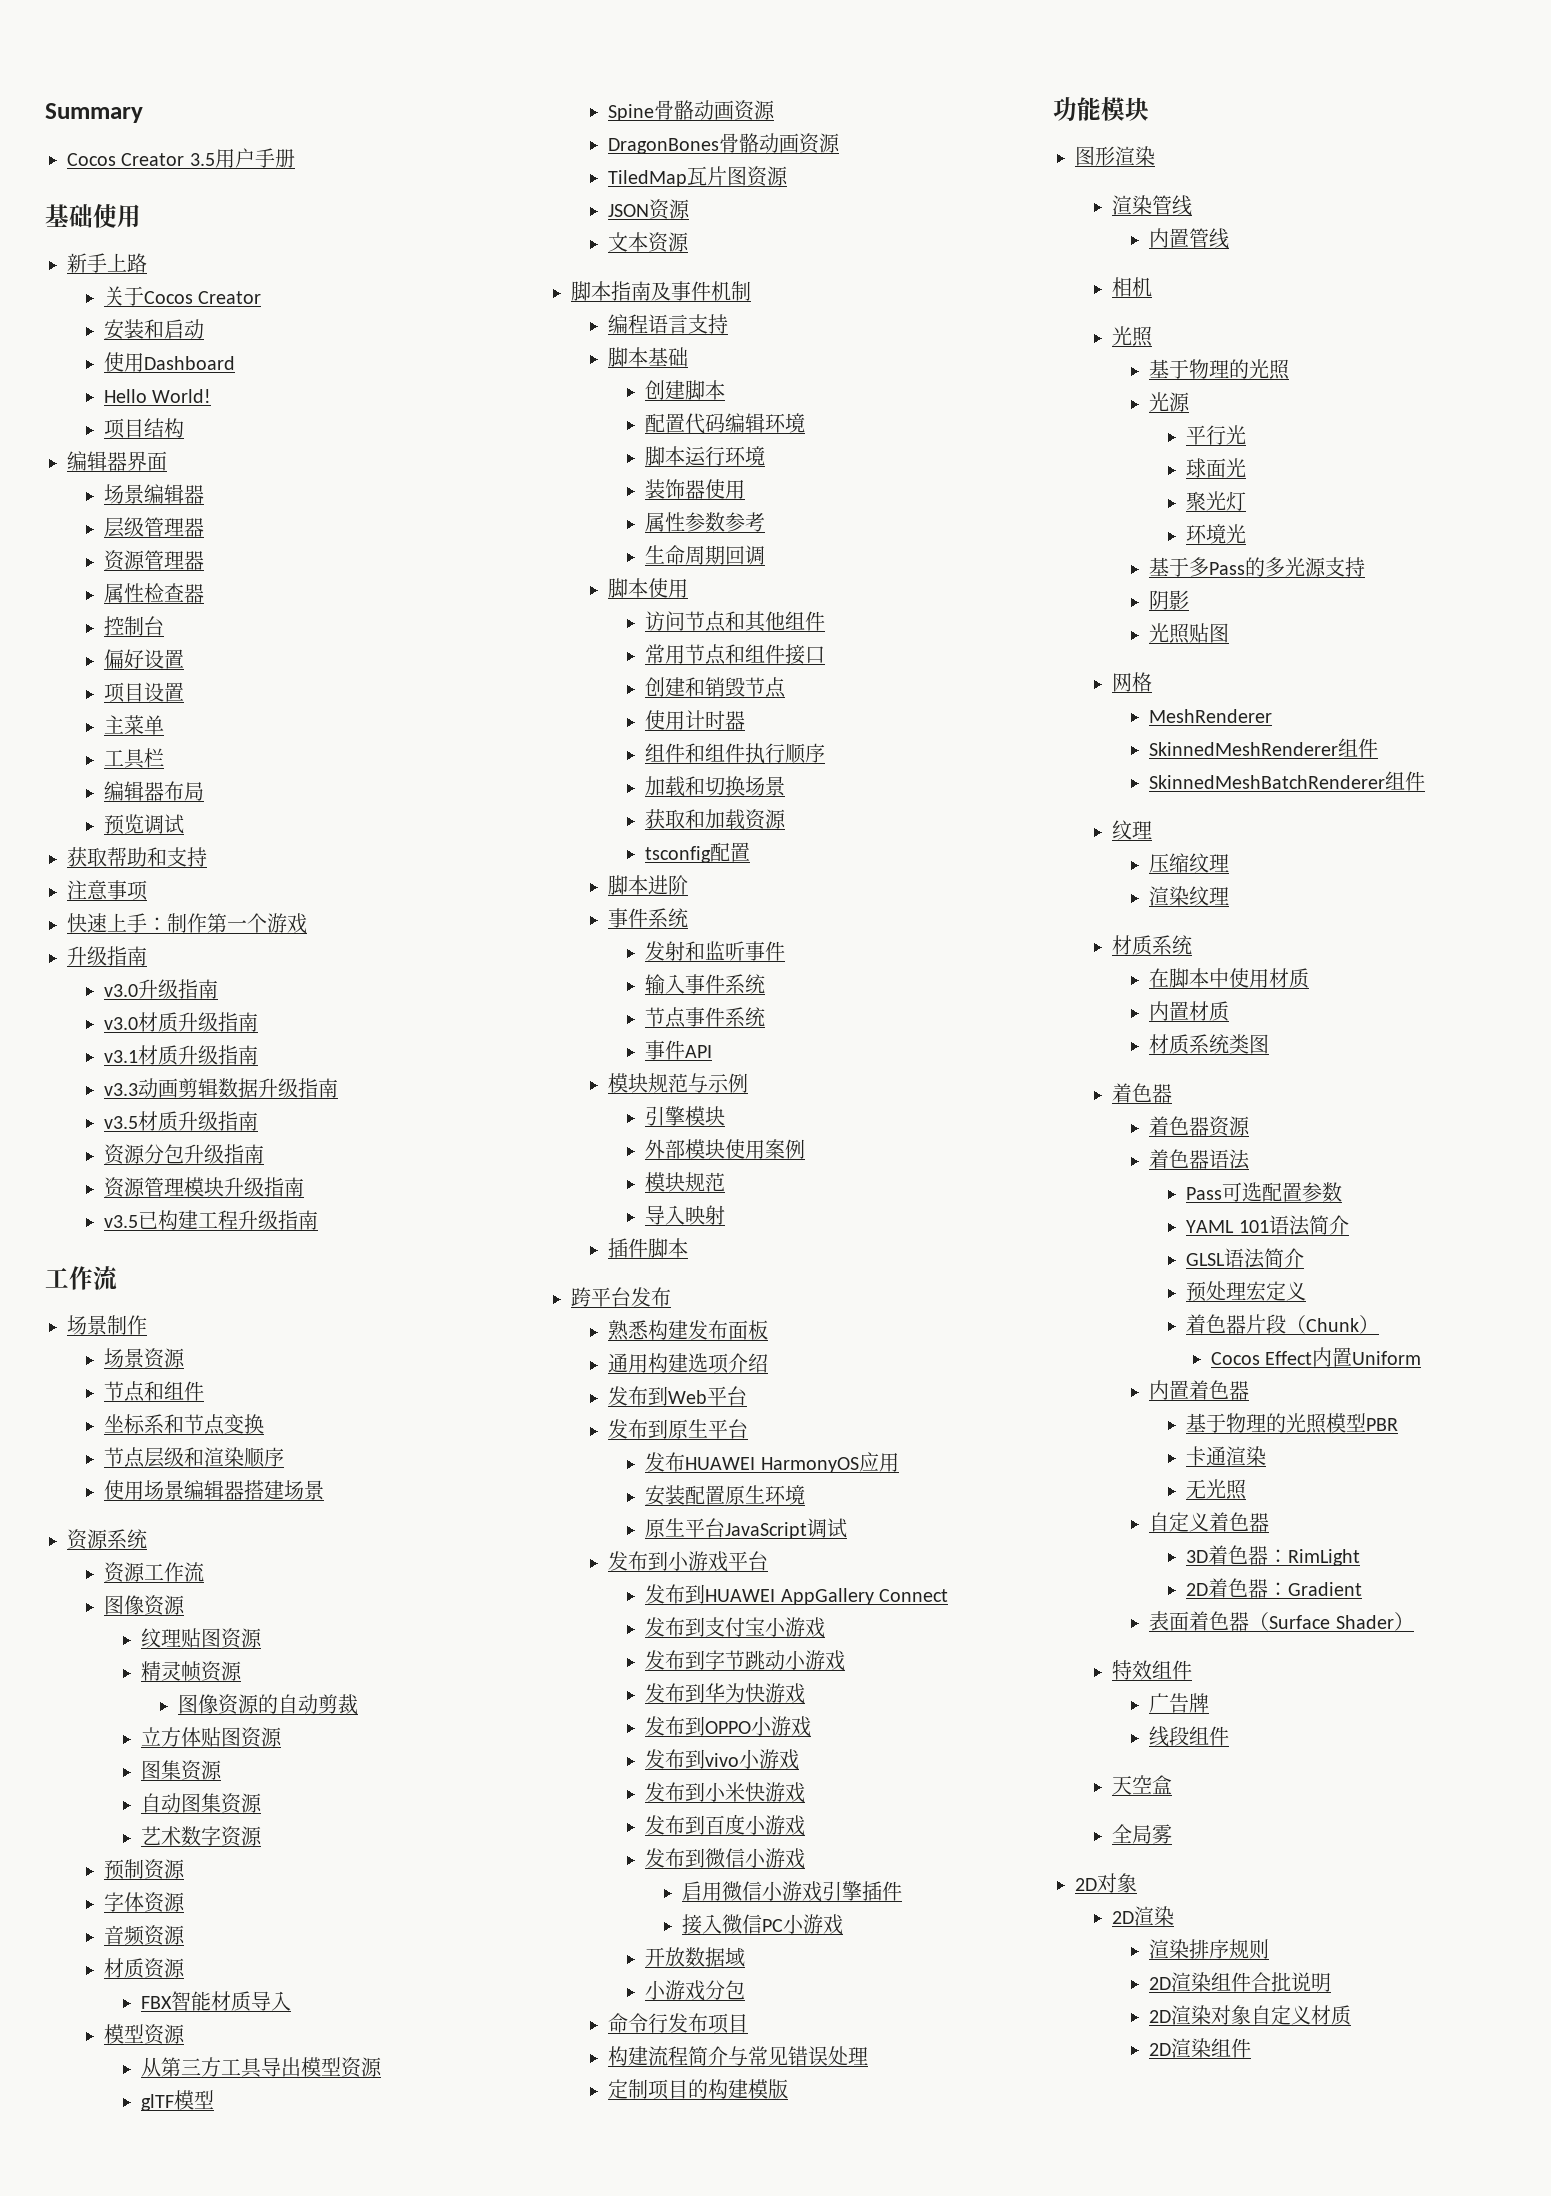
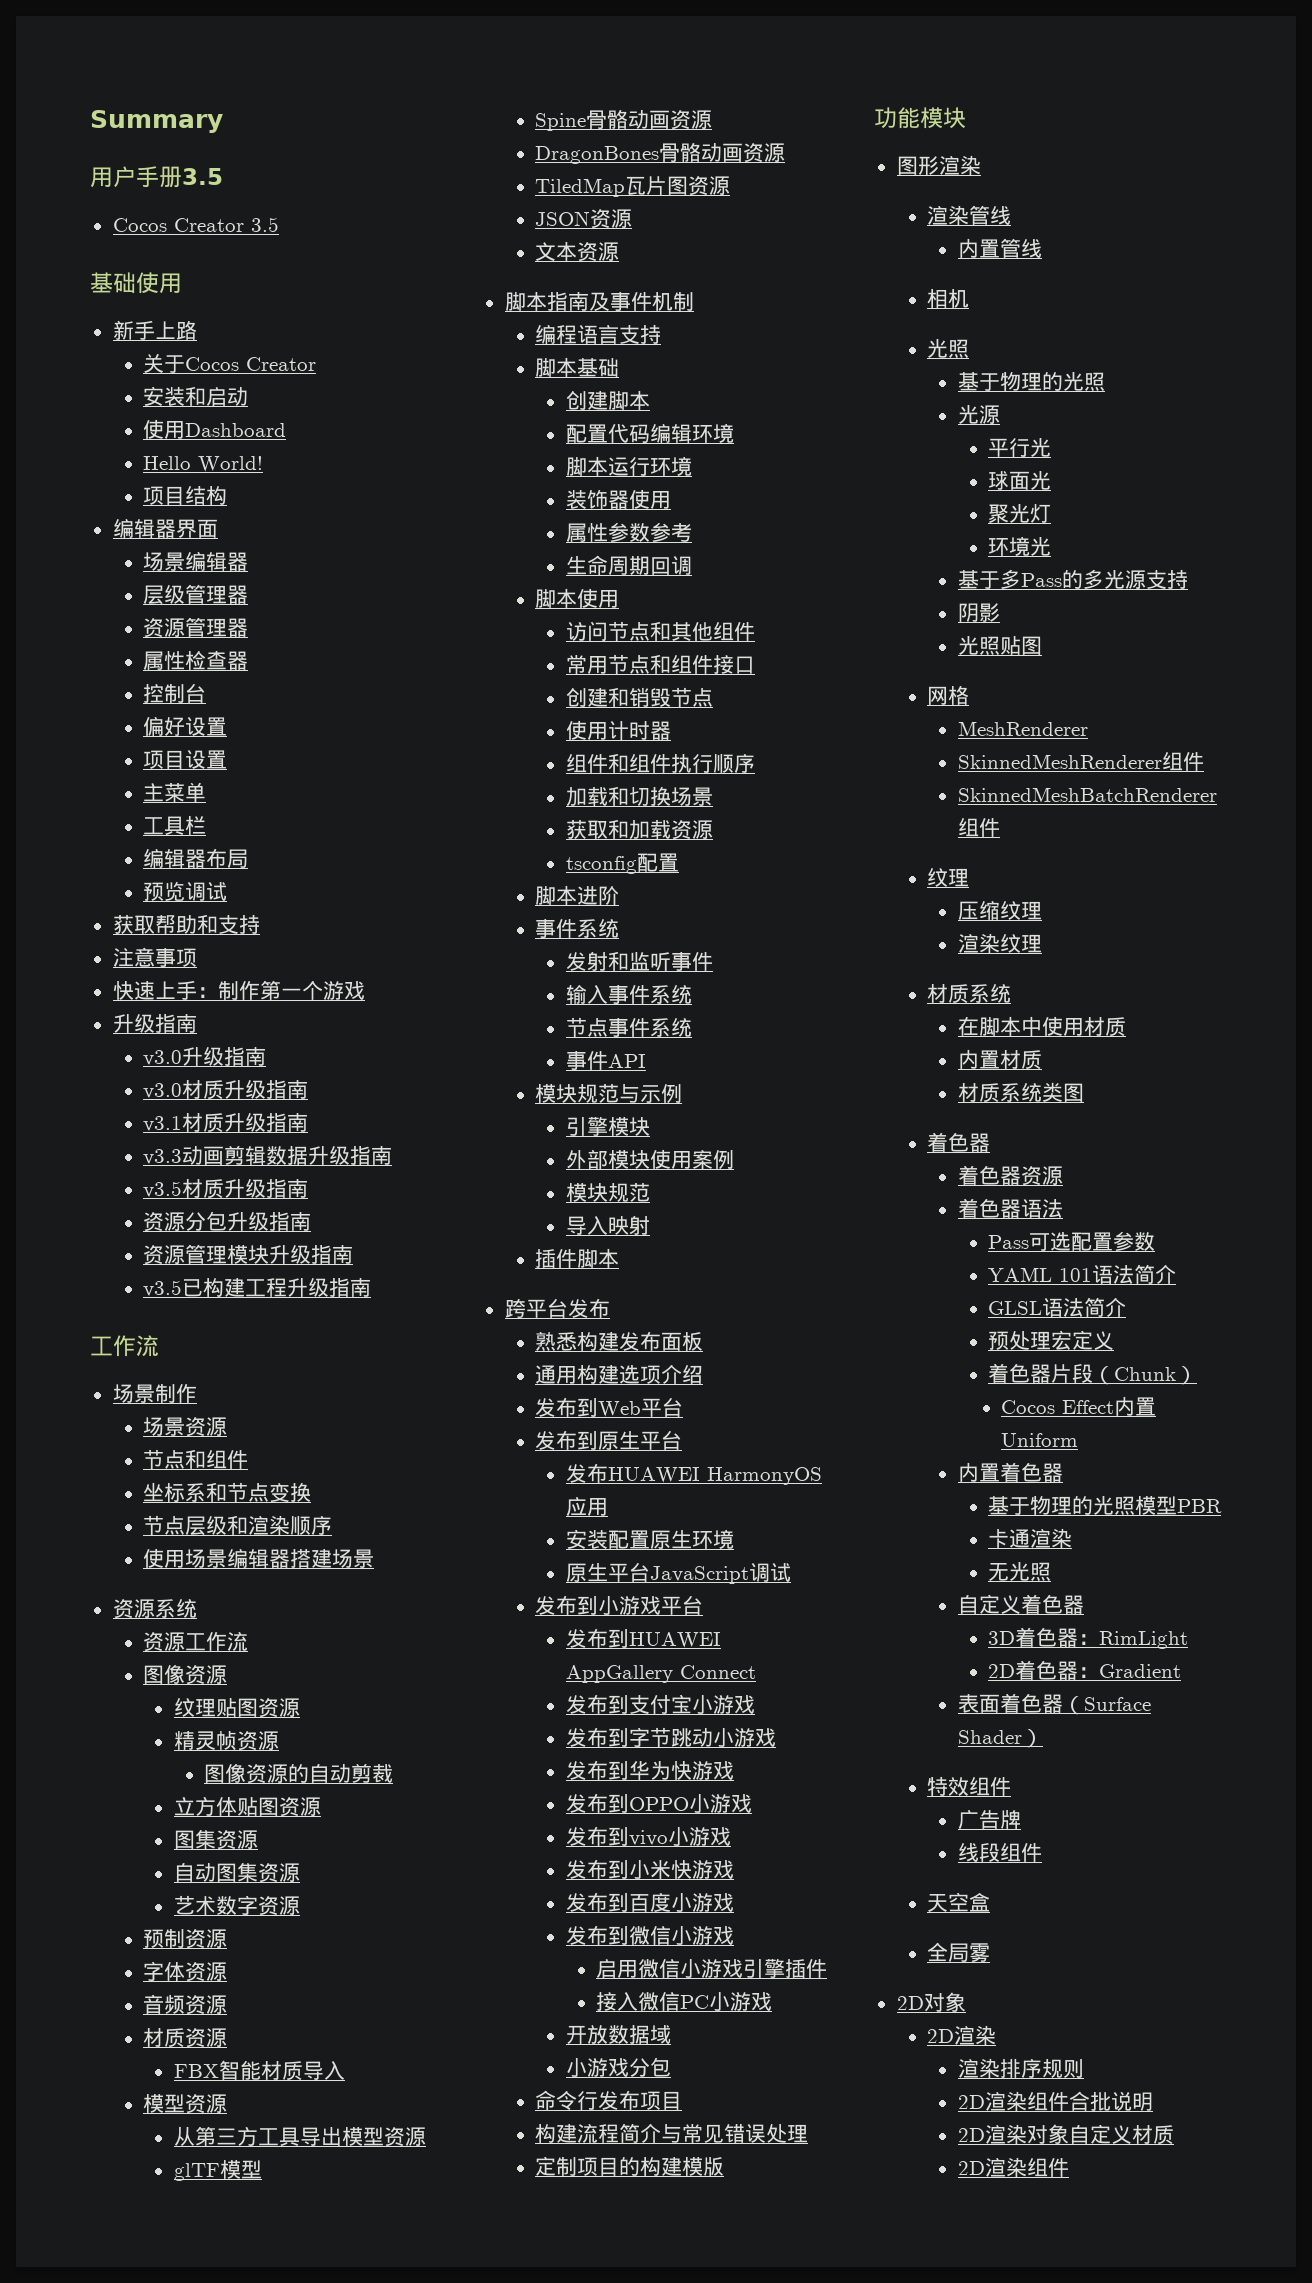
+ 用户手册3.5
- Cocos Creator 3.5用户手册
+ Cocos Creator 3.5

